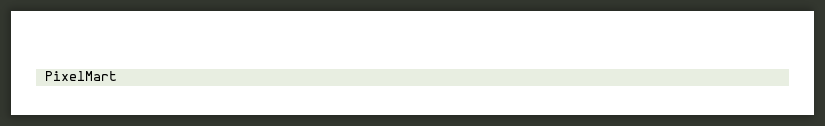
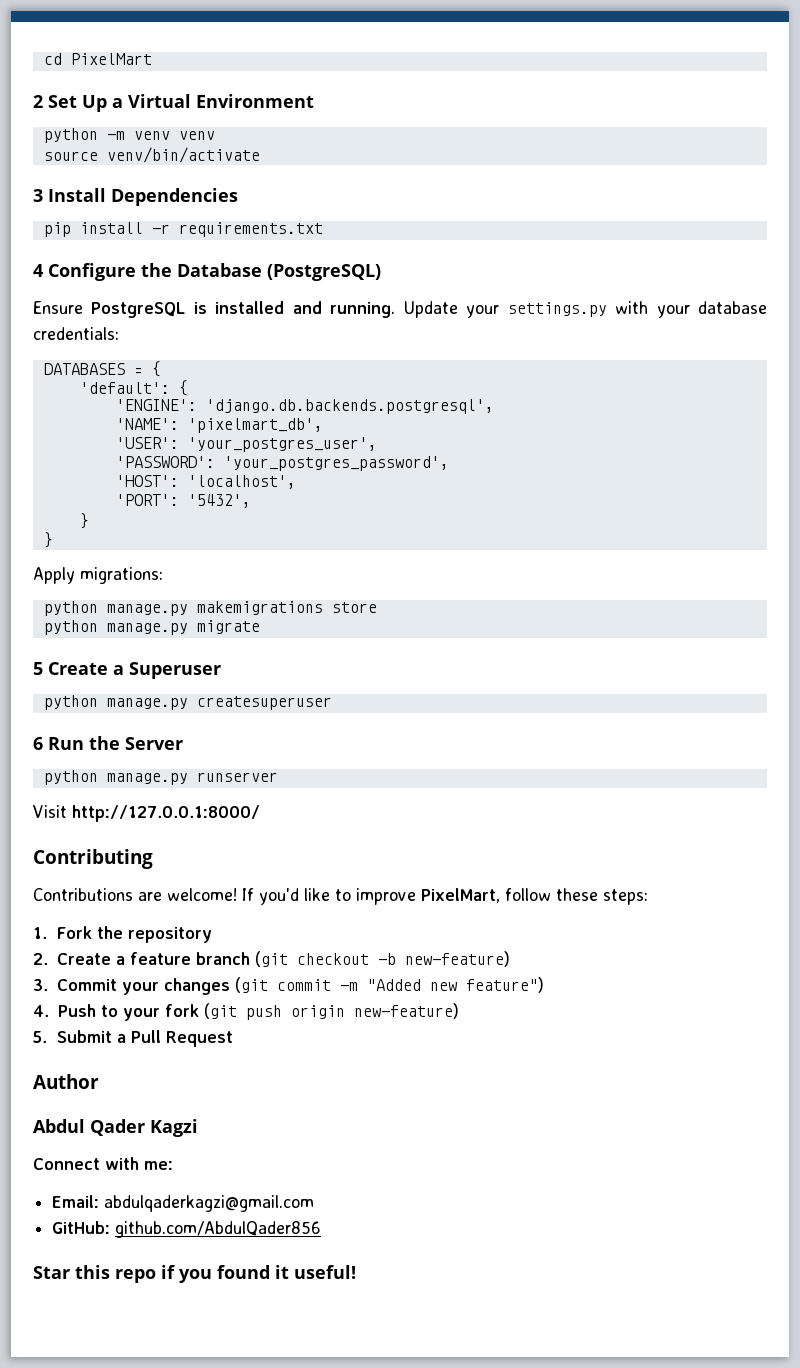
- PixelMart
+ cd PixelMart
+ 2 Set Up a Virtual Environment
+ python -m venv venv
+ source venv/bin/activate
+ 3 Install Dependencies
+ pip install -r requirements.txt
+ 4 Configure the Database (PostgreSQL)
+ Ensure PostgreSQL is installed and running. Update your settings.py with your database credentials:
+ DATABASES = {
+ 'default': {
+ 'ENGINE': 'django.db.backends.postgresql',
+ 'NAME': 'pixelmart_db',
+ 'USER': 'your_postgres_user',
+ 'PASSWORD': 'your_postgres_password',
+ 'HOST': 'localhost',
+ 'PORT': '5432',
+ }
+ }
+ Apply migrations:
+ python manage.py makemigrations store
+ python manage.py migrate
+ 5 Create a Superuser
+ python manage.py createsuperuser
+ 6 Run the Server
+ python manage.py runserver
+ Visit http://127.0.0.1:8000/
+ Contributing
+ Contributions are welcome! If you'd like to improve PixelMart, follow these steps:
+ 1. Fork the repository
+ 2. Create a feature branch (git checkout -b new-feature)
+ 3. Commit your changes (git commit -m "Added new feature")
+ 4. Push to your fork (git push origin new-feature)
+ 5. Submit a Pull Request
+ Author
+ Abdul Qader Kagzi
+ Connect with me:
+ Email: abdulqaderkagzi@gmail.com
+ GitHub: github.com/AbdulQader856
+ Star this repo if you found it useful!

